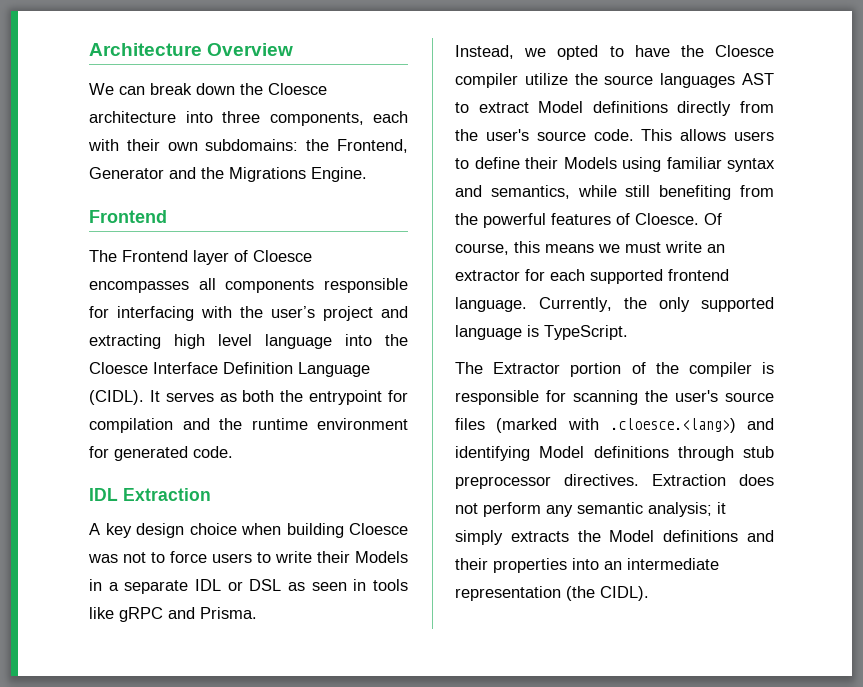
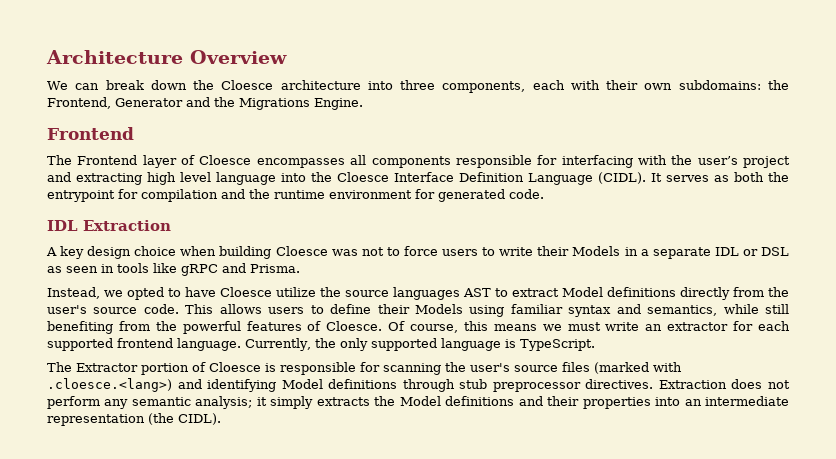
- Instead, we opted to have the Cloesce compiler utilize the source languages AST to extract Model definitions directly from the user's source code.
+ Instead, we opted to have Cloesce utilize the source languages AST to extract Model definitions directly from the user's source code.
- The Extractor portion of the compiler is responsible for scanning the user's source files (marked with .cloesce.<lang>) and identifying Model definitions through stub preprocessor directives.
+ The Extractor portion of Cloesce is responsible for scanning the user's source files (marked with .cloesce.<lang>) and identifying Model definitions through stub preprocessor directives.

